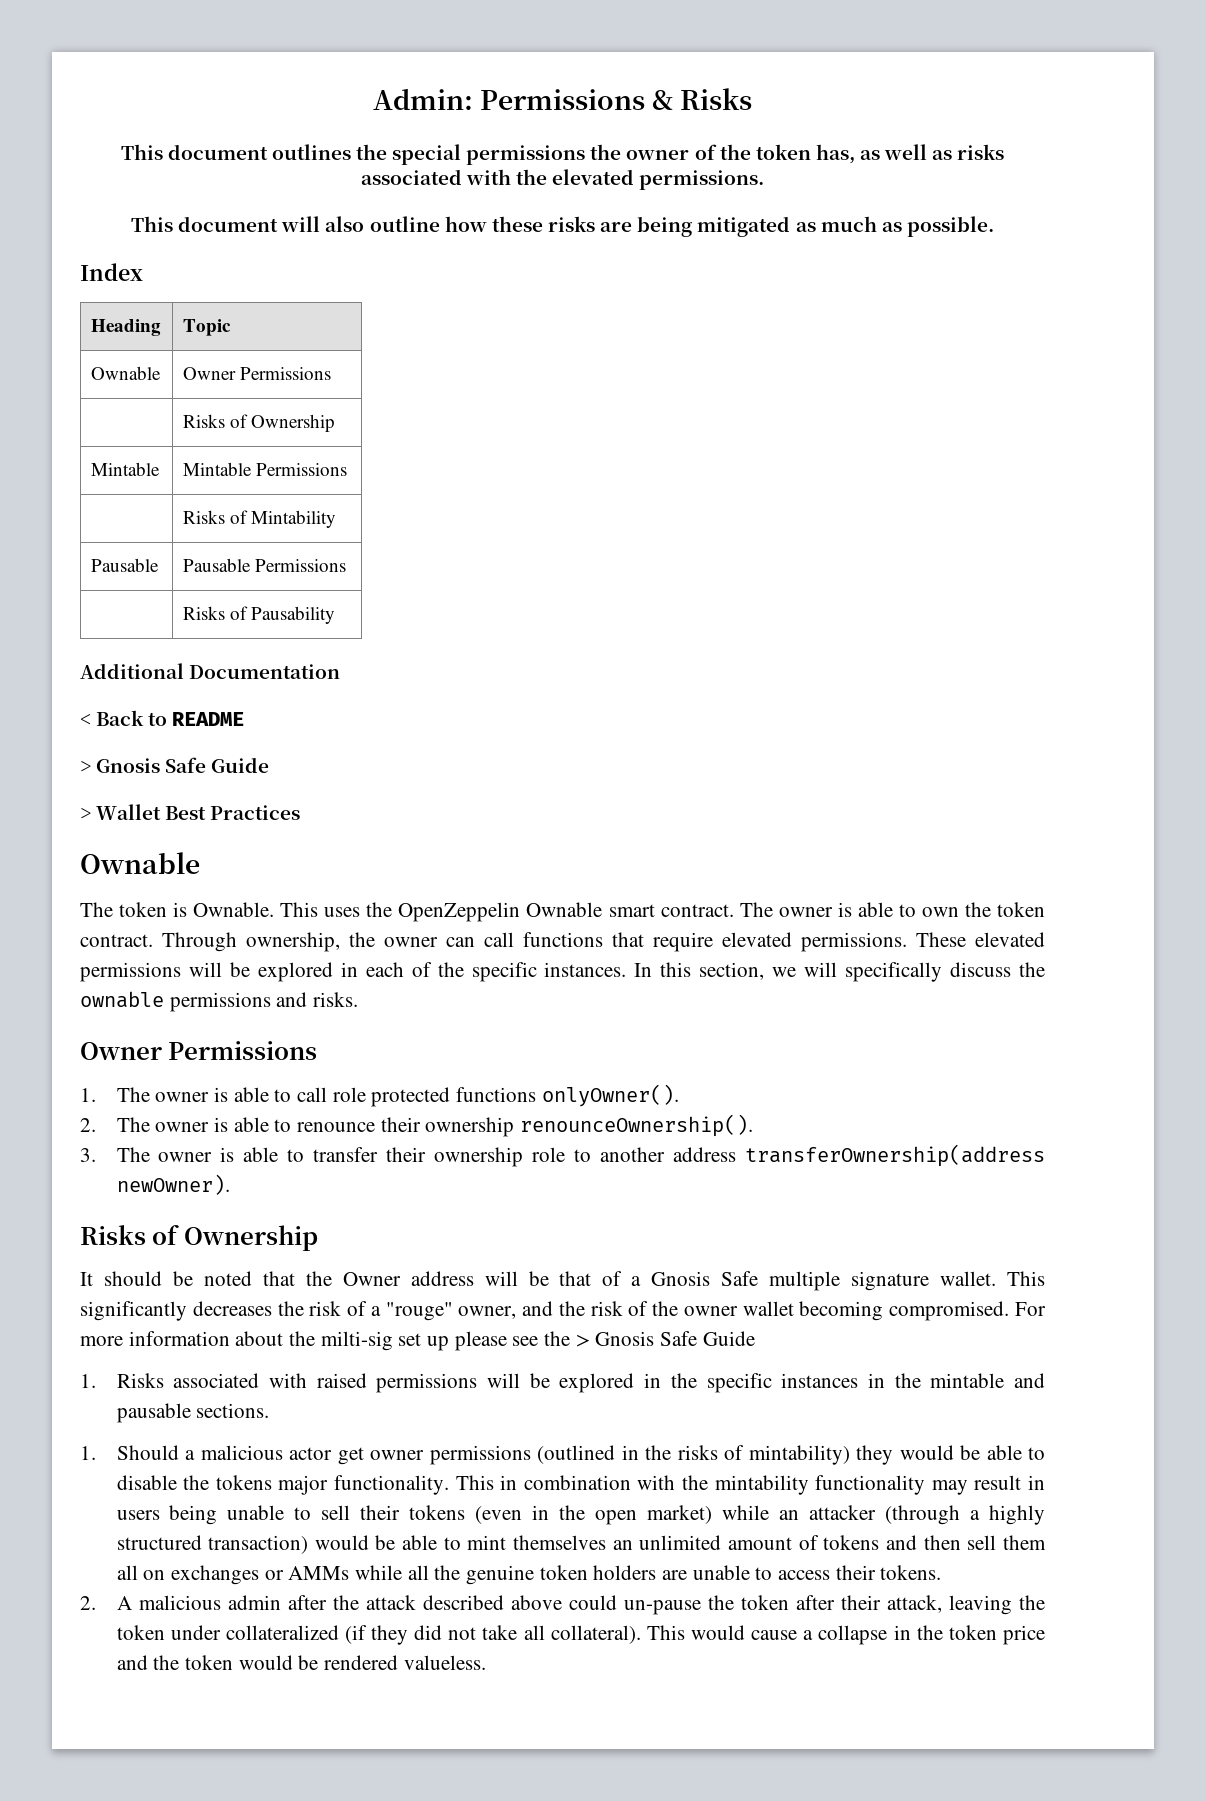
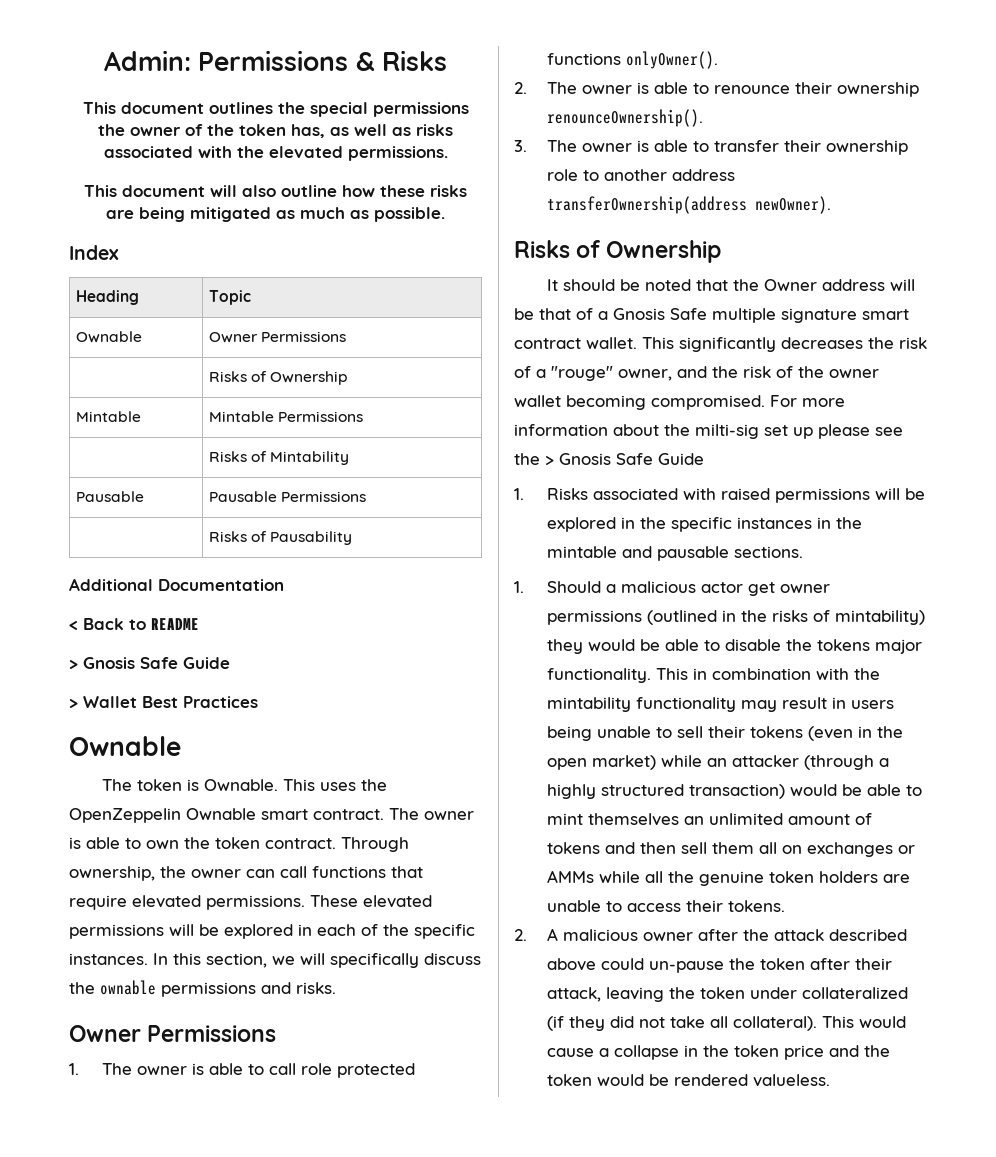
- It should be noted that the Owner address will be that of a Gnosis Safe multiple signature wallet.
+ It should be noted that the Owner address will be that of a Gnosis Safe multiple signature smart contract wallet.
- 2. A malicious admin after the attack described above could un-pause the token after their attack, leaving the token under collateralized (if they did not take all collateral).
+ 2. A malicious owner after the attack described above could un-pause the token after their attack, leaving the token under collateralized (if they did not take all collateral).

